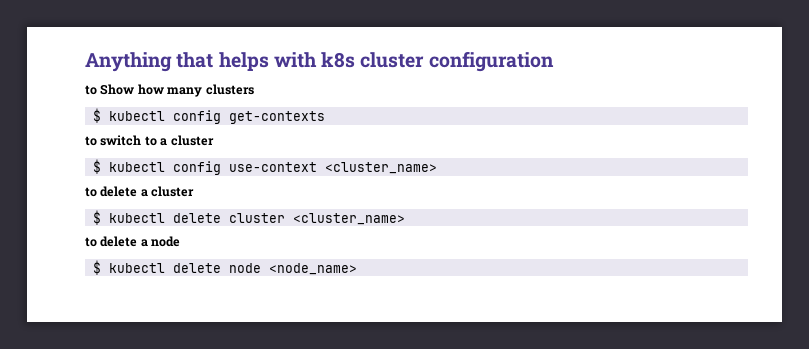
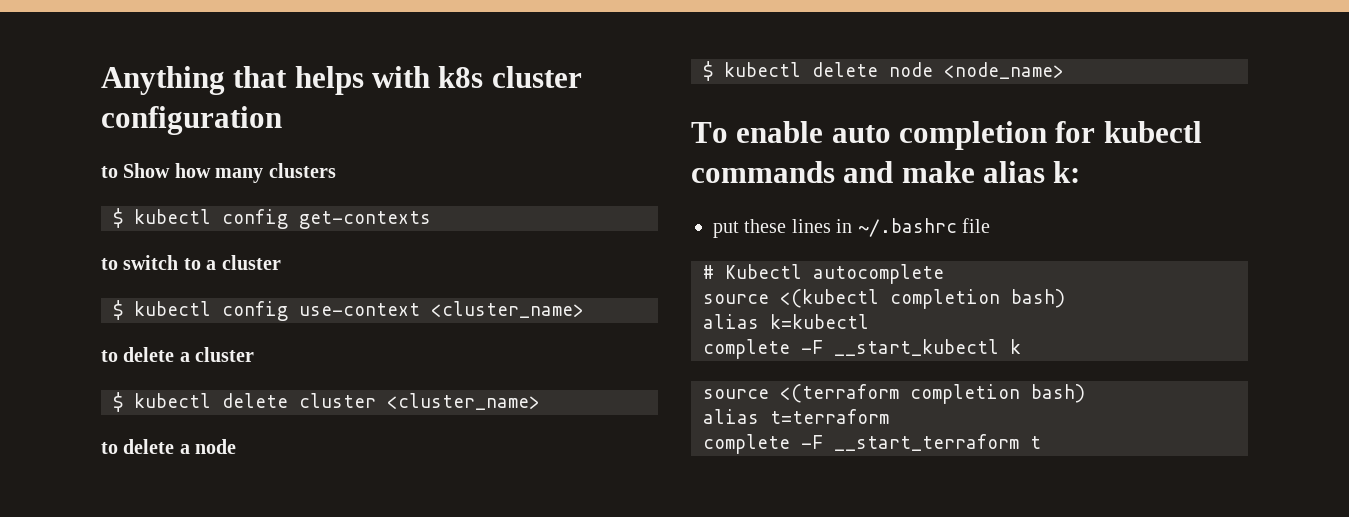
+ To enable auto completion for kubectl commands and make alias k:
+ put these lines in ~/.bashrc file
+ # Kubectl autocomplete
+ source <(kubectl completion bash)
+ alias k=kubectl
+ complete -F __start_kubectl k
+ source <(terraform completion bash)
+ alias t=terraform
+ complete -F __start_terraform t

